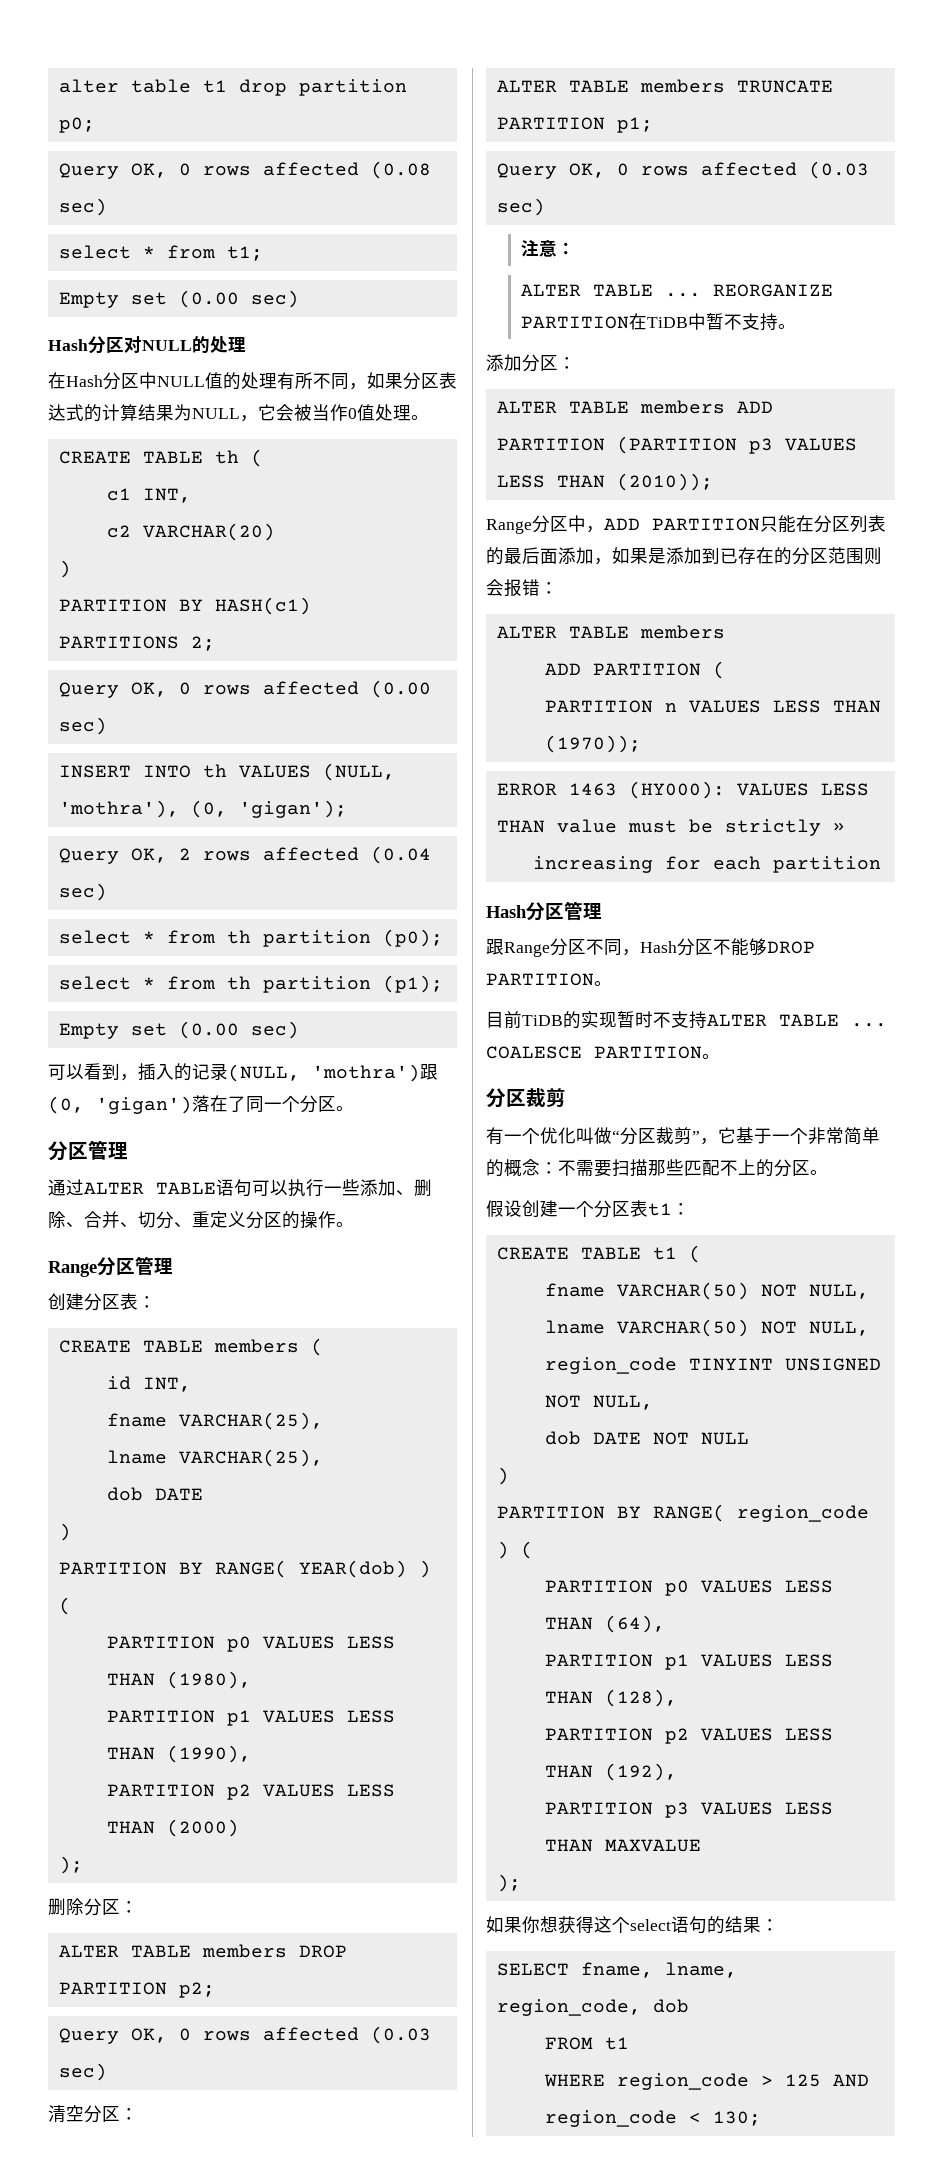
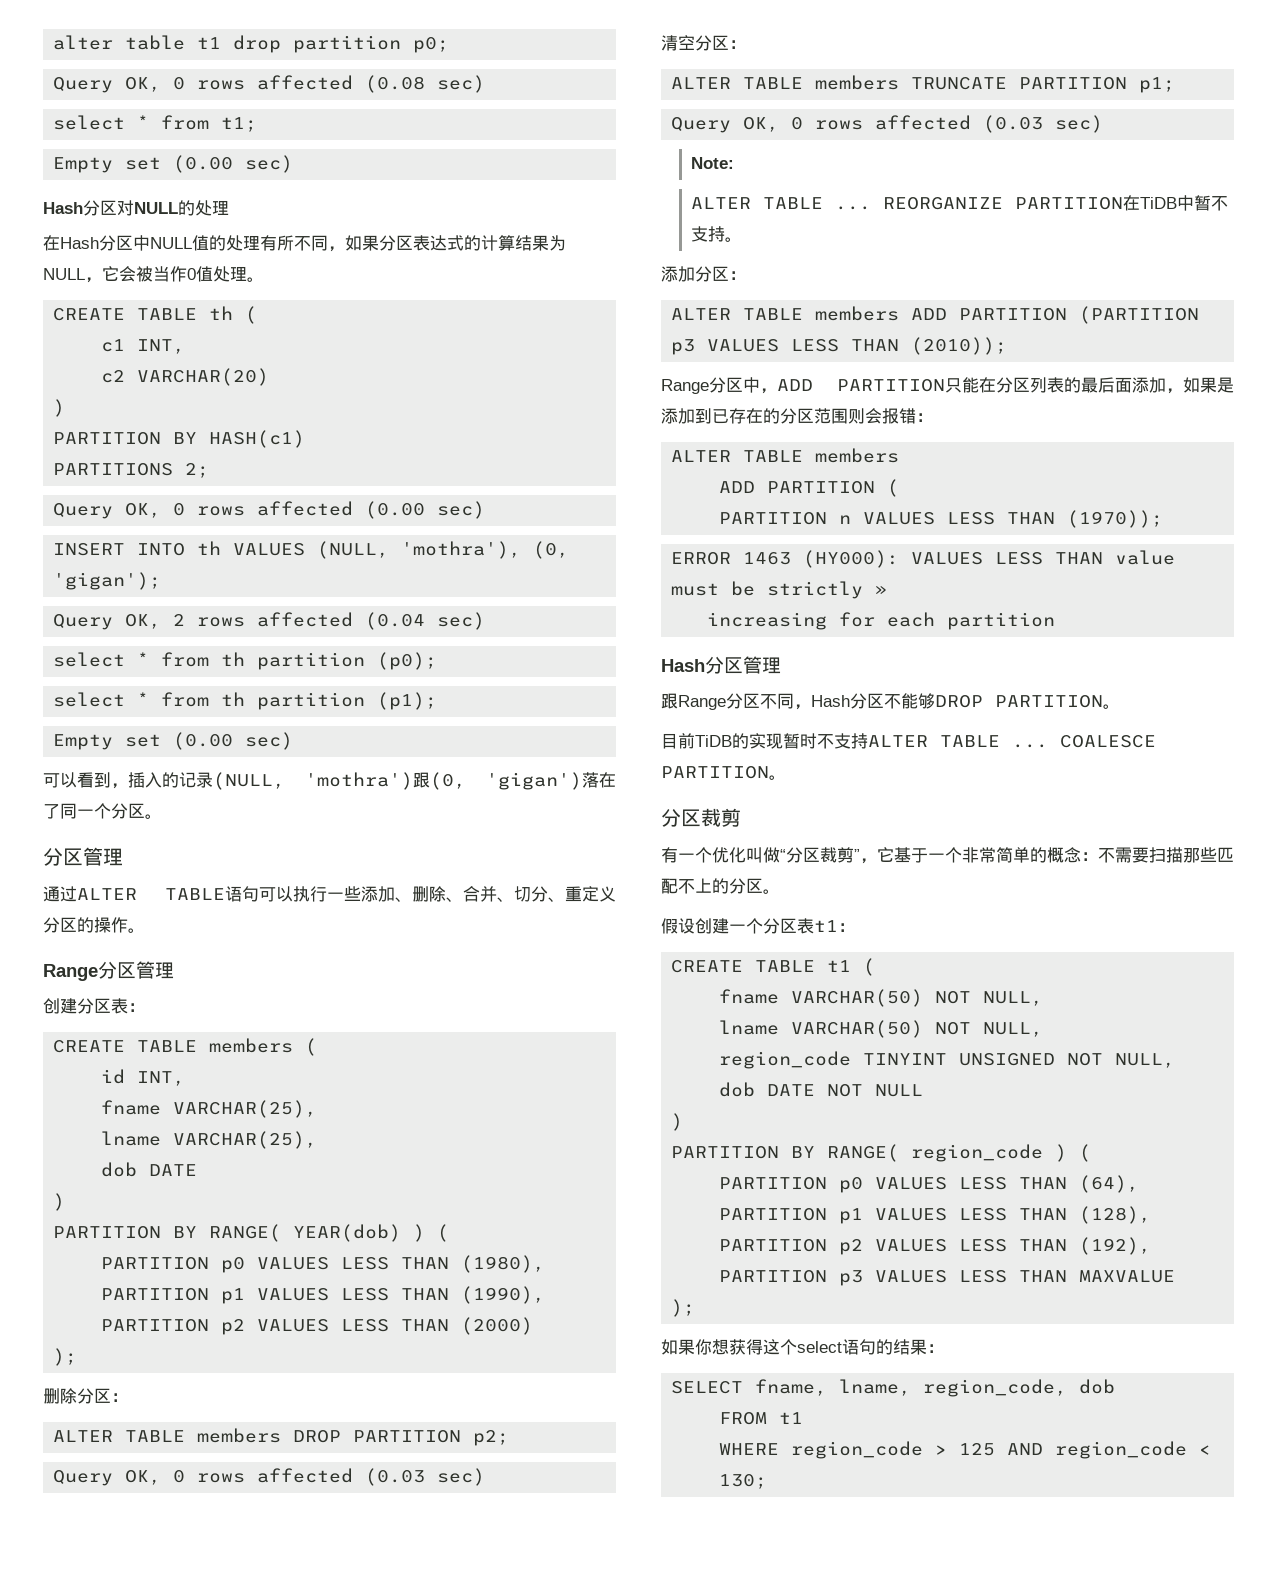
- 注意：
+ Note:

